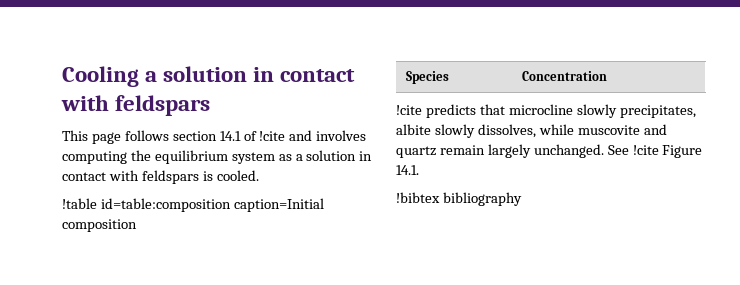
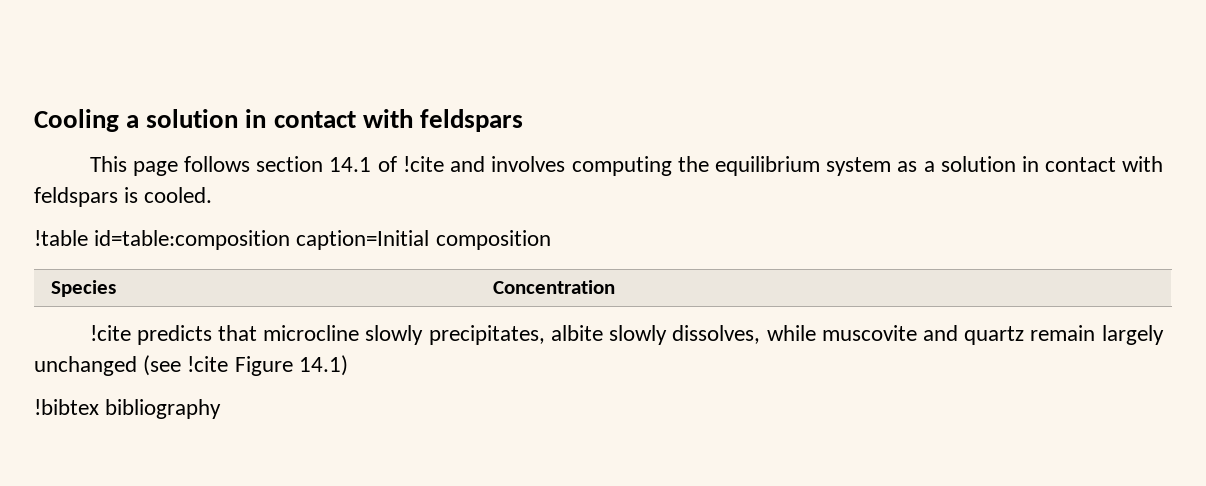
- !cite predicts that microcline slowly precipitates, albite slowly dissolves, while muscovite and quartz remain largely unchanged. See !cite Figure 14.1.
+ !cite predicts that microcline slowly precipitates, albite slowly dissolves, while muscovite and quartz remain largely unchanged (see !cite Figure 14.1)

